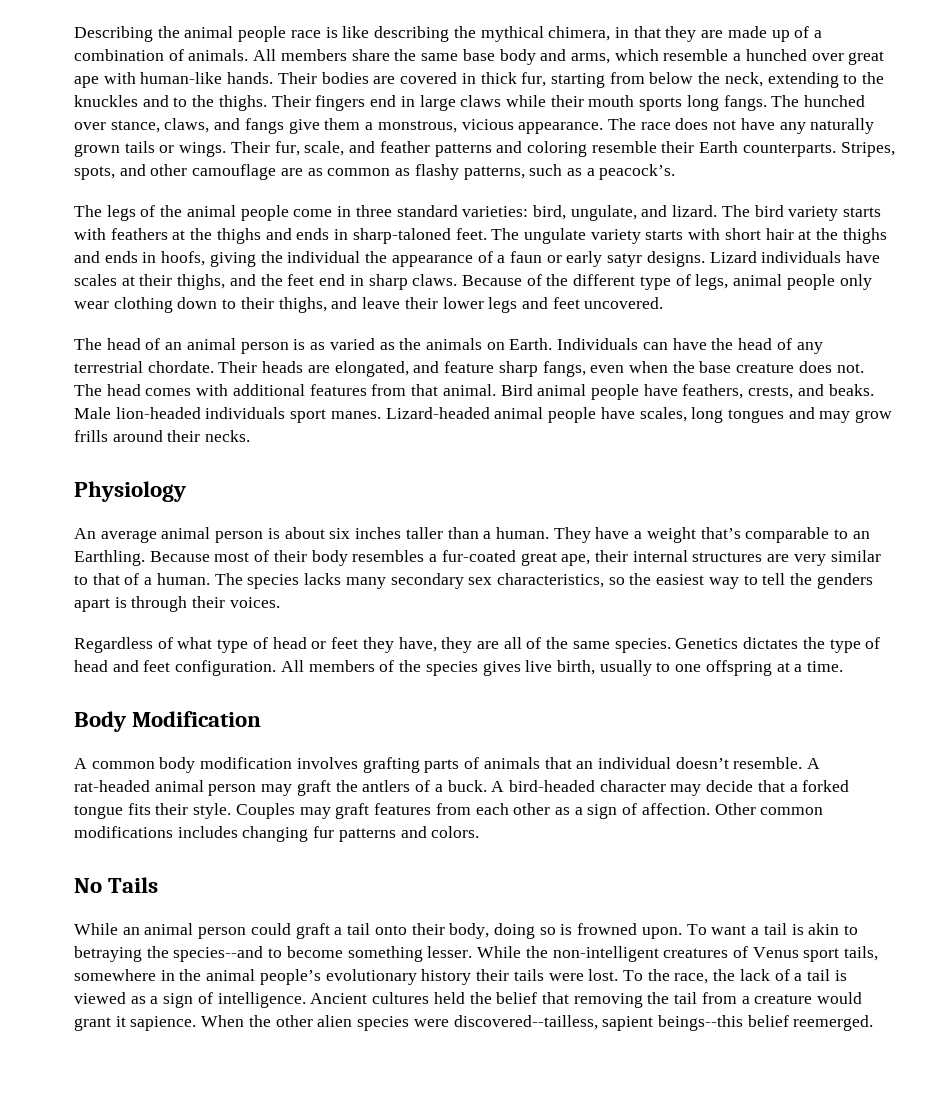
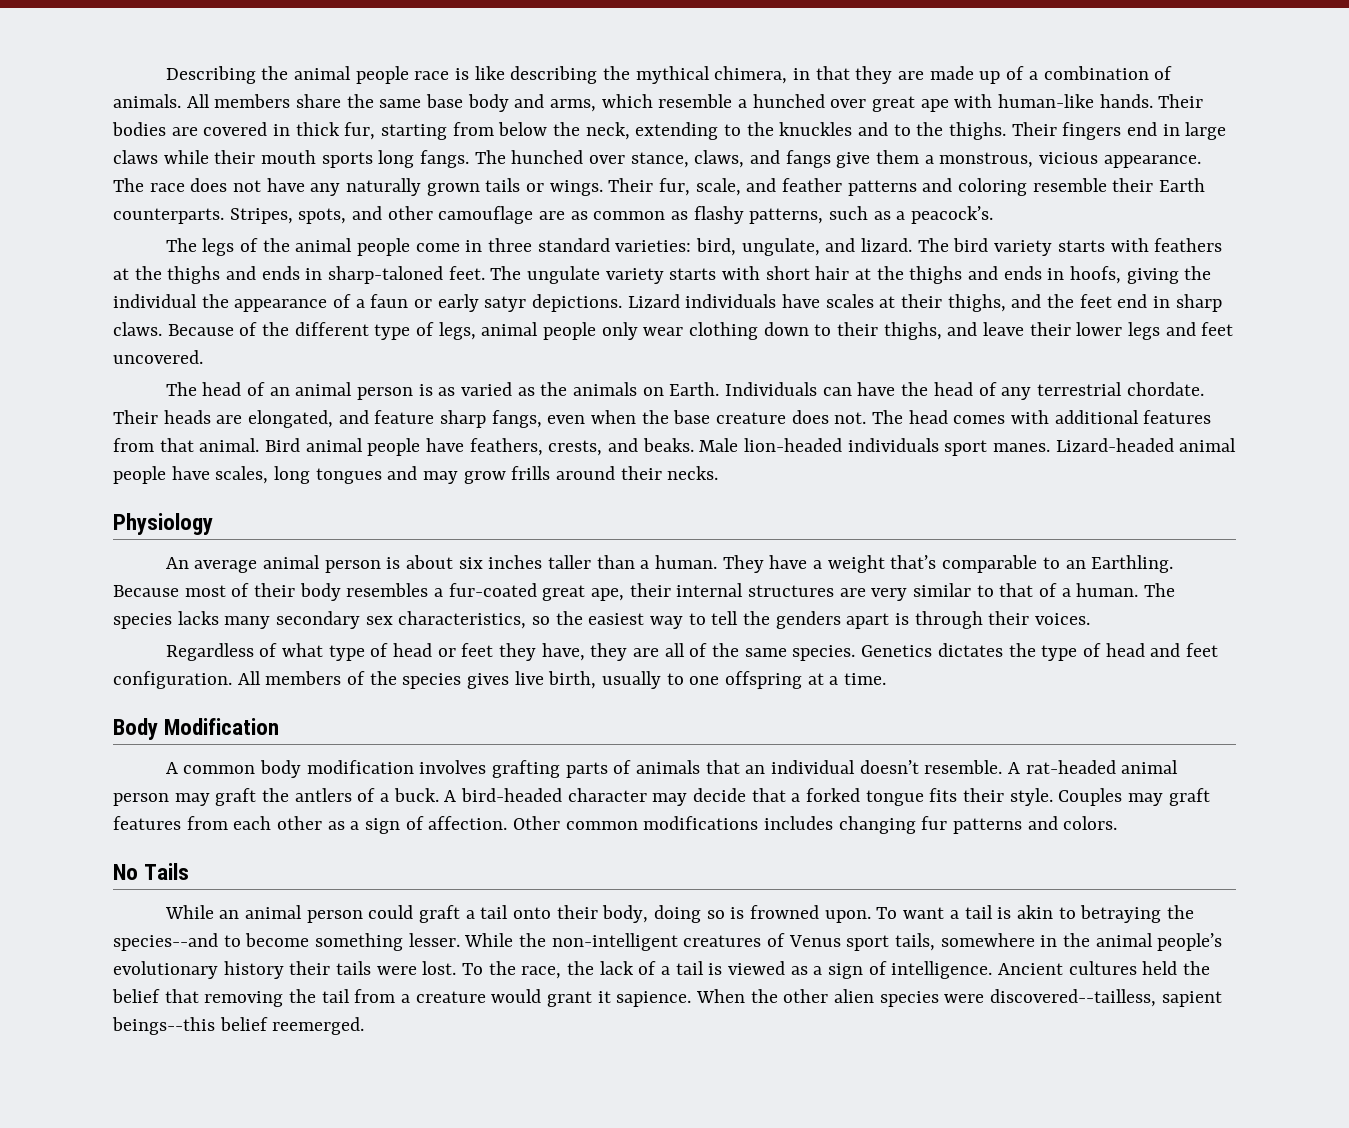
- The ungulate variety starts with short hair at the thighs and ends in hoofs, giving the individual the appearance of a faun or early satyr designs.
+ The ungulate variety starts with short hair at the thighs and ends in hoofs, giving the individual the appearance of a faun or early satyr depictions.

